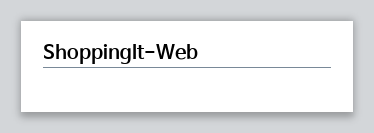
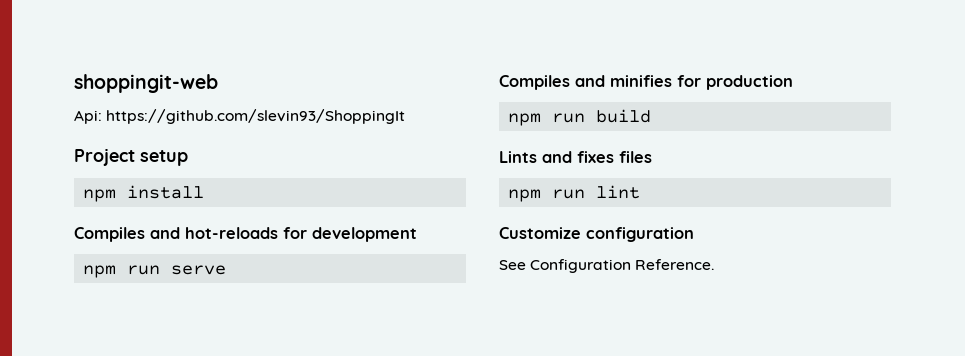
- ShoppingIt-Web
+ shoppingit-web
+ Api: https://github.com/slevin93/ShoppingIt
+ Project setup
+ npm install
+ Compiles and hot-reloads for development
+ npm run serve
+ Compiles and minifies for production
+ npm run build
+ Lints and fixes files
+ npm run lint
+ Customize configuration
+ See Configuration Reference.

